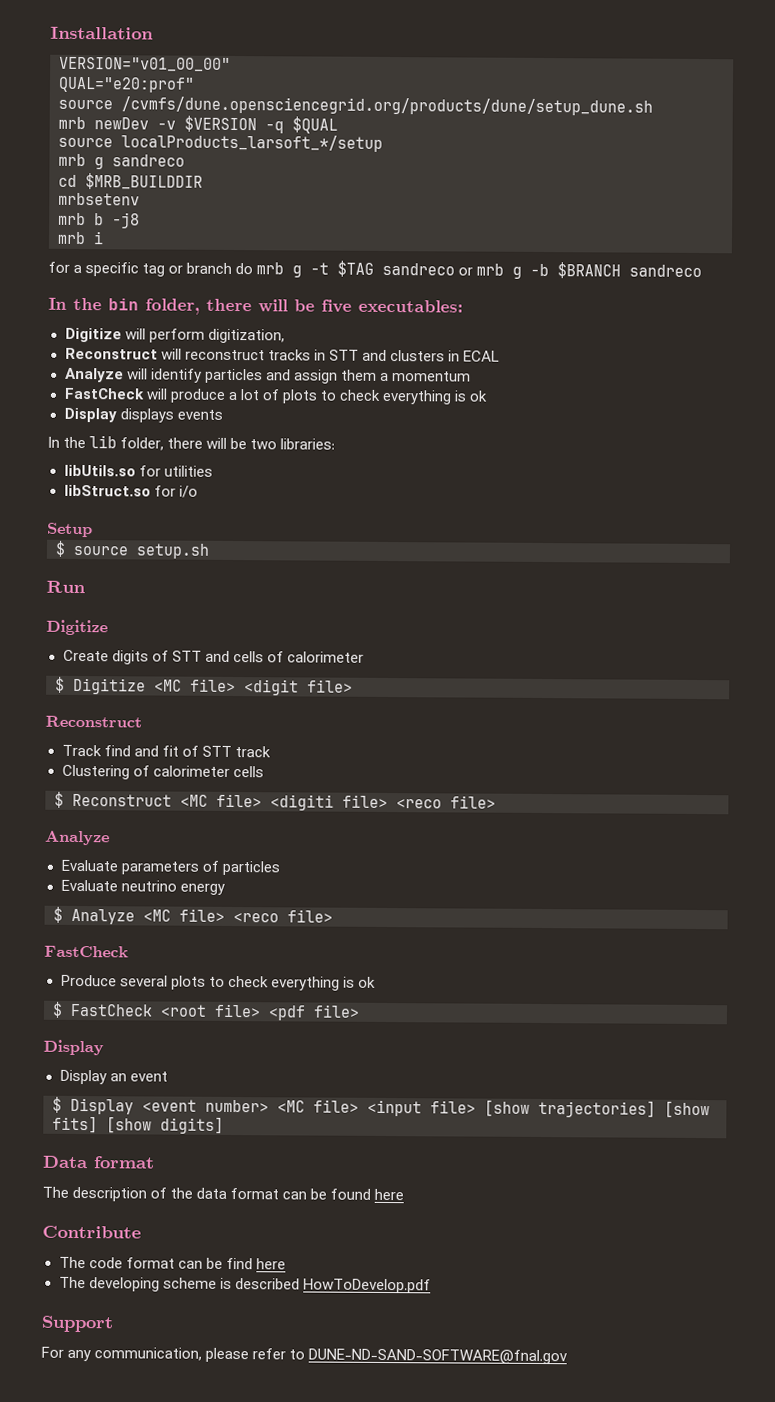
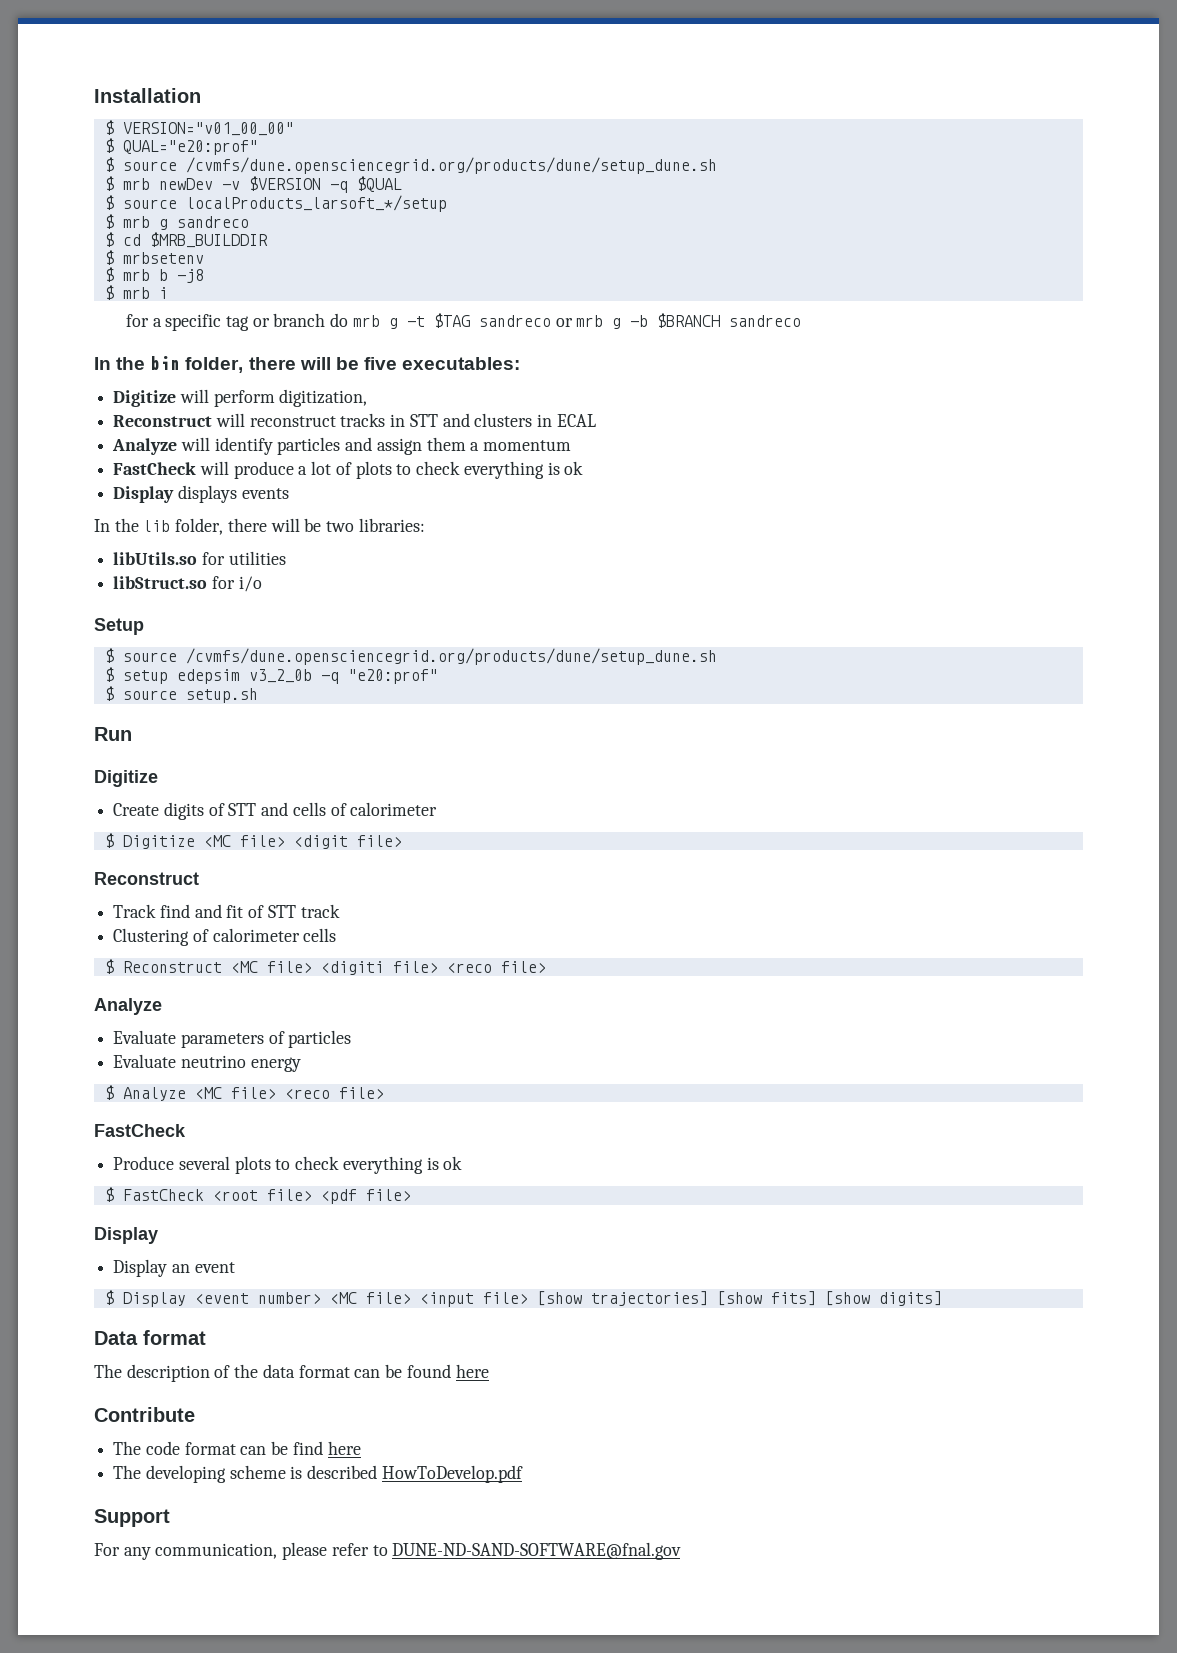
- VERSION="v01_00_00"
+ $ VERSION="v01_00_00"
- QUAL="e20:prof"
- source /cvmfs/dune.opensciencegrid.org/products/dune/setup_dune.sh
- mrb newDev -v $VERSION -q $QUAL
+ $ QUAL="e20:prof"
+ $ source /cvmfs/dune.opensciencegrid.org/products/dune/setup_dune.sh
+ $ mrb newDev -v $VERSION -q $QUAL
- source localProducts_larsoft_*/setup
+ $ source localProducts_larsoft_*/setup
- mrb g sandreco
+ $ mrb g sandreco
- cd $MRB_BUILDDIR
+ $ cd $MRB_BUILDDIR
- mrbsetenv
+ $ mrbsetenv
- mrb b -j8
+ $ mrb b -j8
- mrb i
+ $ mrb i
  Setup
+ $ source /cvmfs/dune.opensciencegrid.org/products/dune/setup_dune.sh
+ $ setup edepsim v3_2_0b -q "e20:prof"

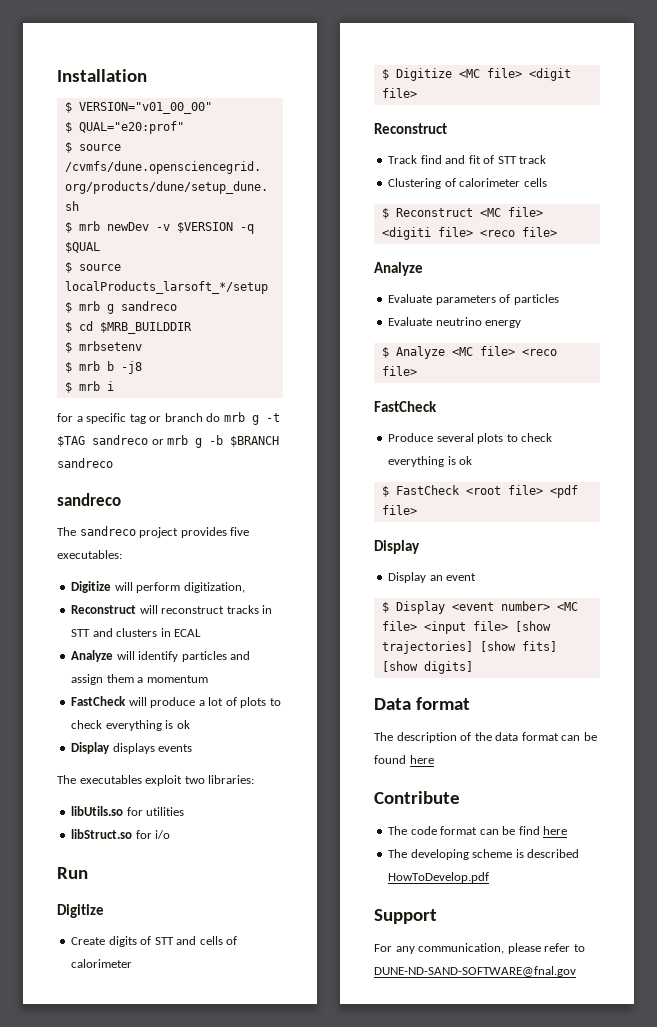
  for a specific tag or branch do mrb g -t $TAG sandreco or mrb g -b $BRANCH sandreco
- In the bin folder, there will be five executables:
+ sandreco
+ The sandreco project provides five executables:
- In the lib folder, there will be two libraries:
+ The executables exploit two libraries:
- Setup
- $ source /cvmfs/dune.opensciencegrid.org/products/dune/setup_dune.sh
- $ setup edepsim v3_2_0b -q "e20:prof"
- $ source setup.sh

